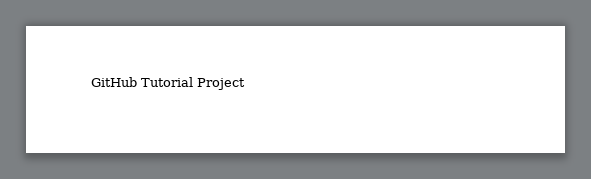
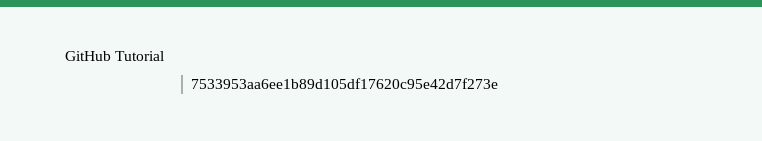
- GitHub Tutorial Project
+ GitHub Tutorial
+ 7533953aa6ee1b89d105df17620c95e42d7f273e

